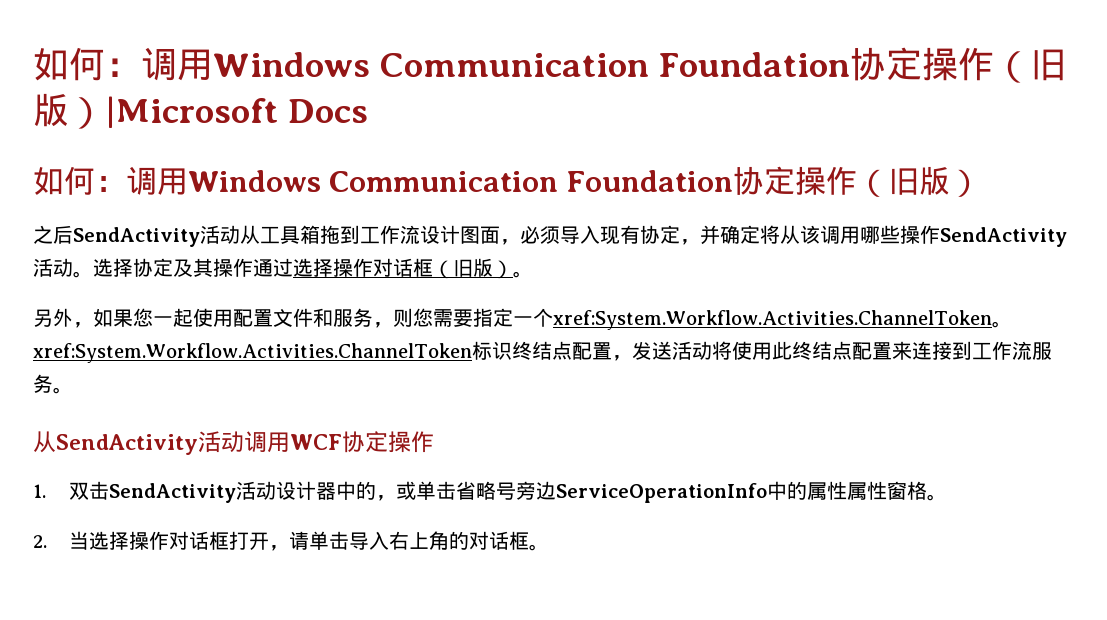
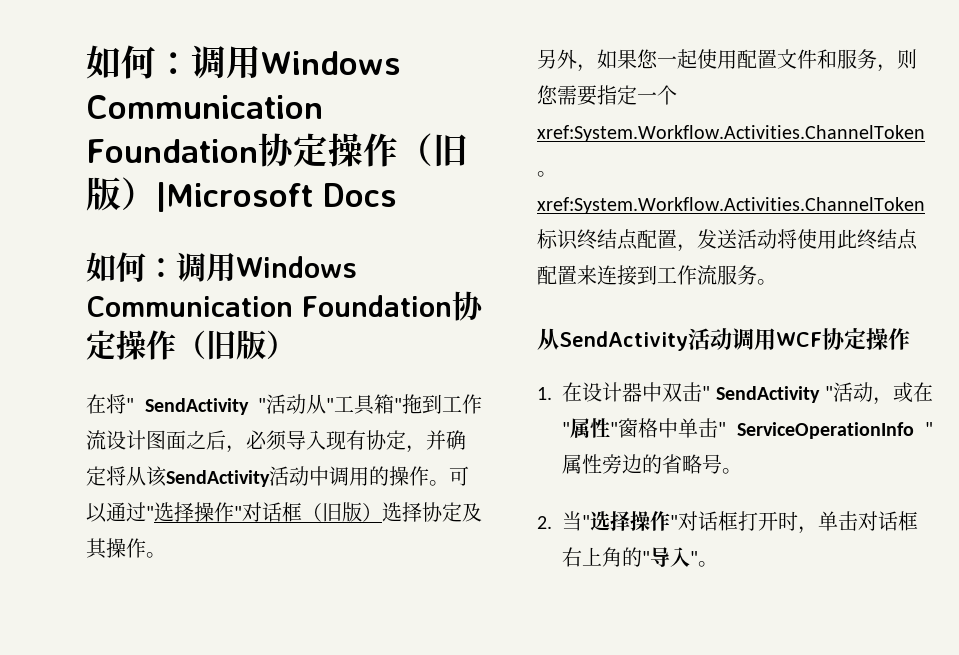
- 之后SendActivity活动从工具箱拖到工作流设计图面，必须导入现有协定，并确定将从该调用哪些操作SendActivity活动。选择协定及其操作通过选择操作对话框（旧版）。
+ 在将" SendActivity "活动从"工具箱"拖到工作流设计图面之后，必须导入现有协定，并确定将从该SendActivity活动中调用的操作。可以通过"选择操作"对话框（旧版）选择协定及其操作。
- 1.双击SendActivity活动设计器中的，或单击省略号旁边ServiceOperationInfo中的属性属性窗格。
+ 1.在设计器中双击" SendActivity "活动，或在"属性"窗格中单击" ServiceOperationInfo "属性旁边的省略号。
- 2.当选择操作对话框打开，请单击导入右上角的对话框。
+ 2.当"选择操作"对话框打开时，单击对话框右上角的"导入"。

